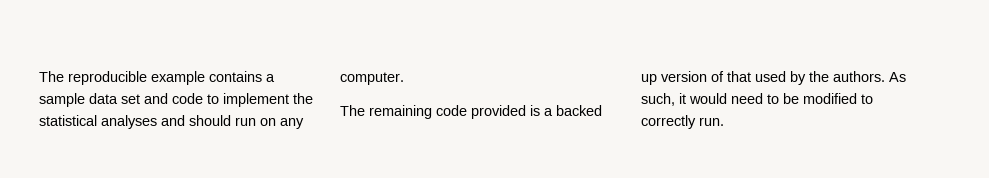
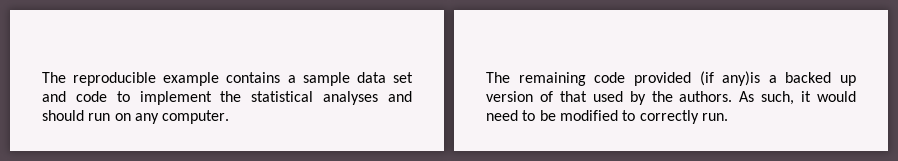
- The remaining code provided is a backed up version of that used by the authors.
+ The remaining code provided (if any)is a backed up version of that used by the authors.

